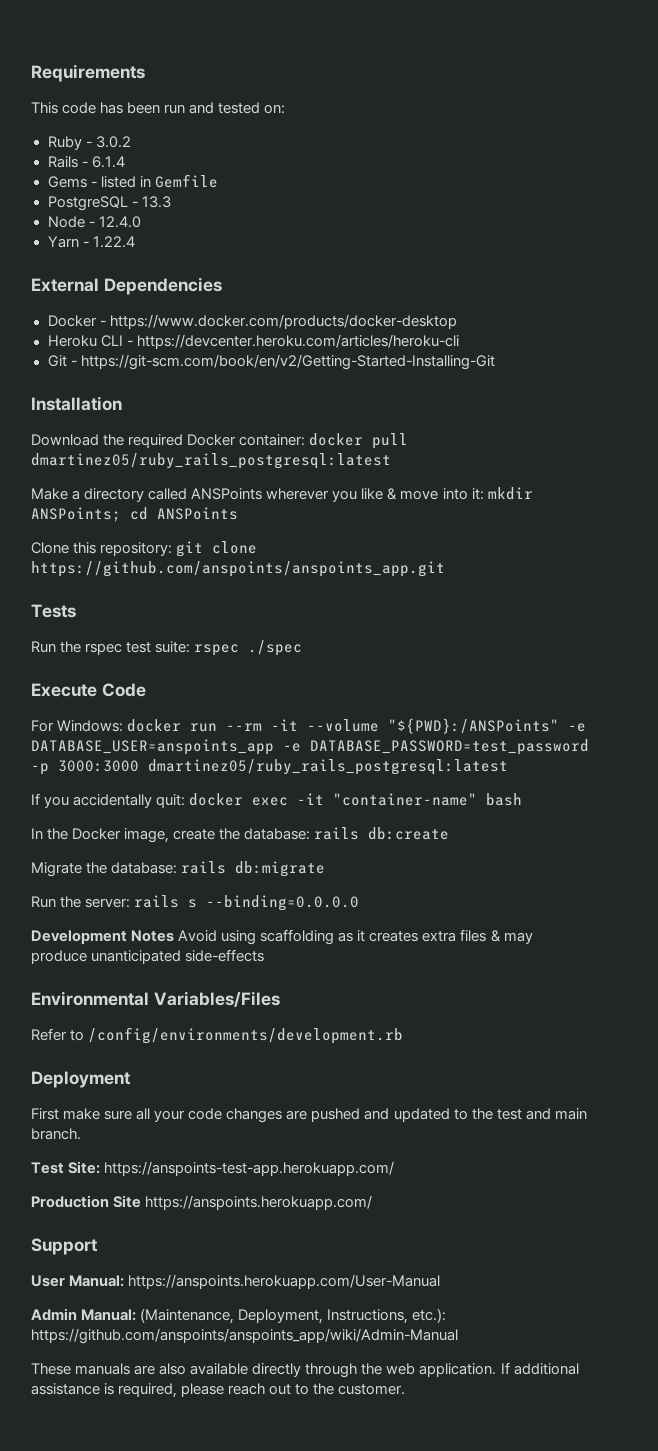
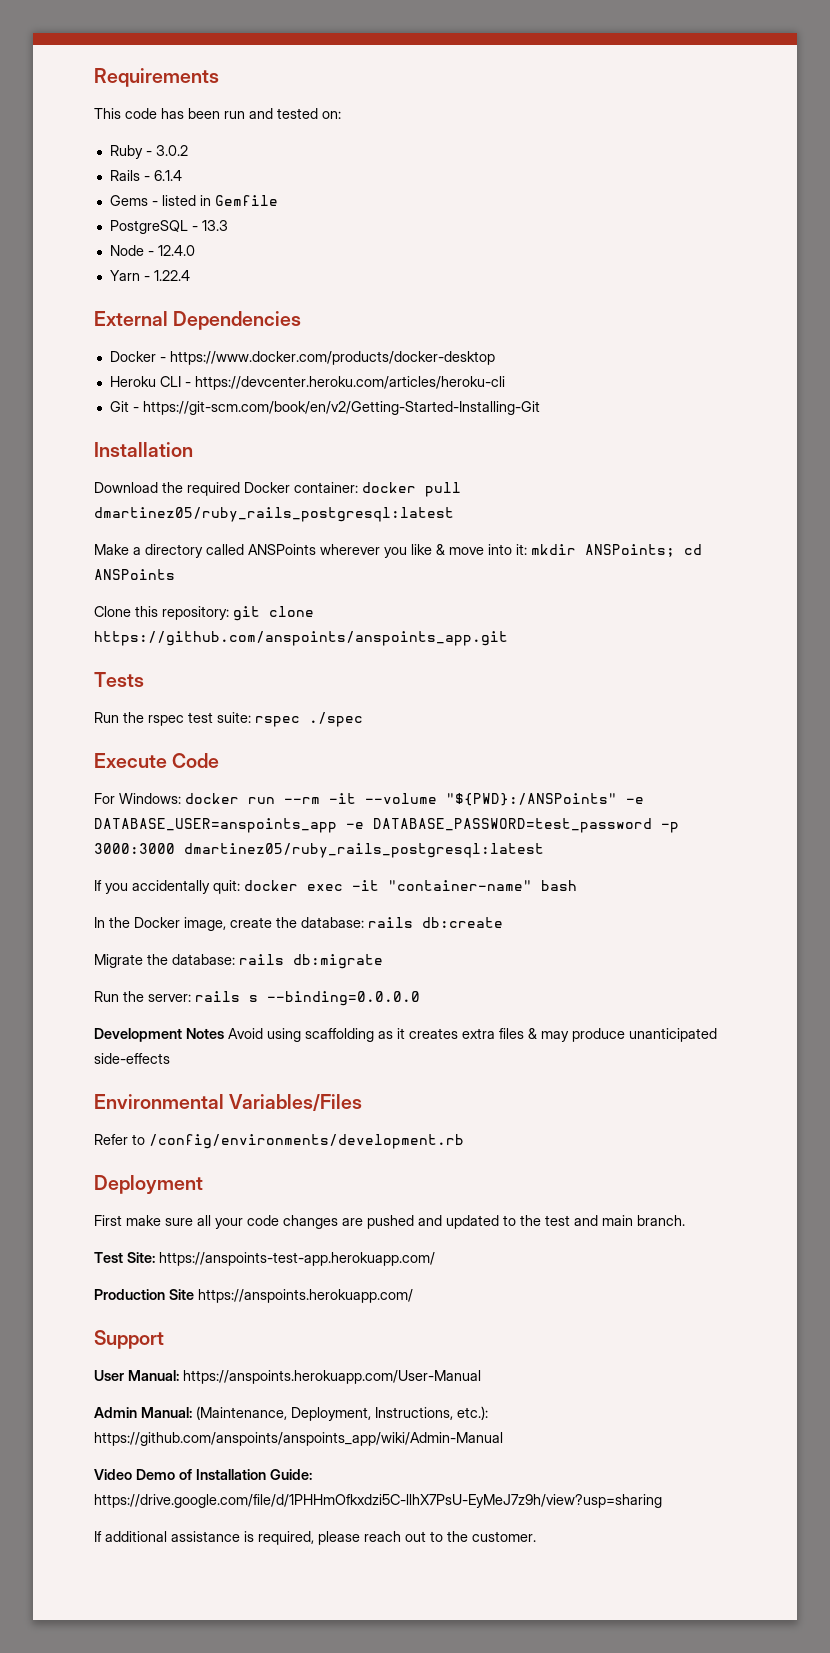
- These manuals are also available directly through the web application. If additional assistance is required, please reach out to the customer.
+ Video Demo of Installation Guide: https://drive.google.com/file/d/1PHHmOfkxdzi5C-llhX7PsU-EyMeJ7z9h/view?usp=sharing
+ If additional assistance is required, please reach out to the customer.

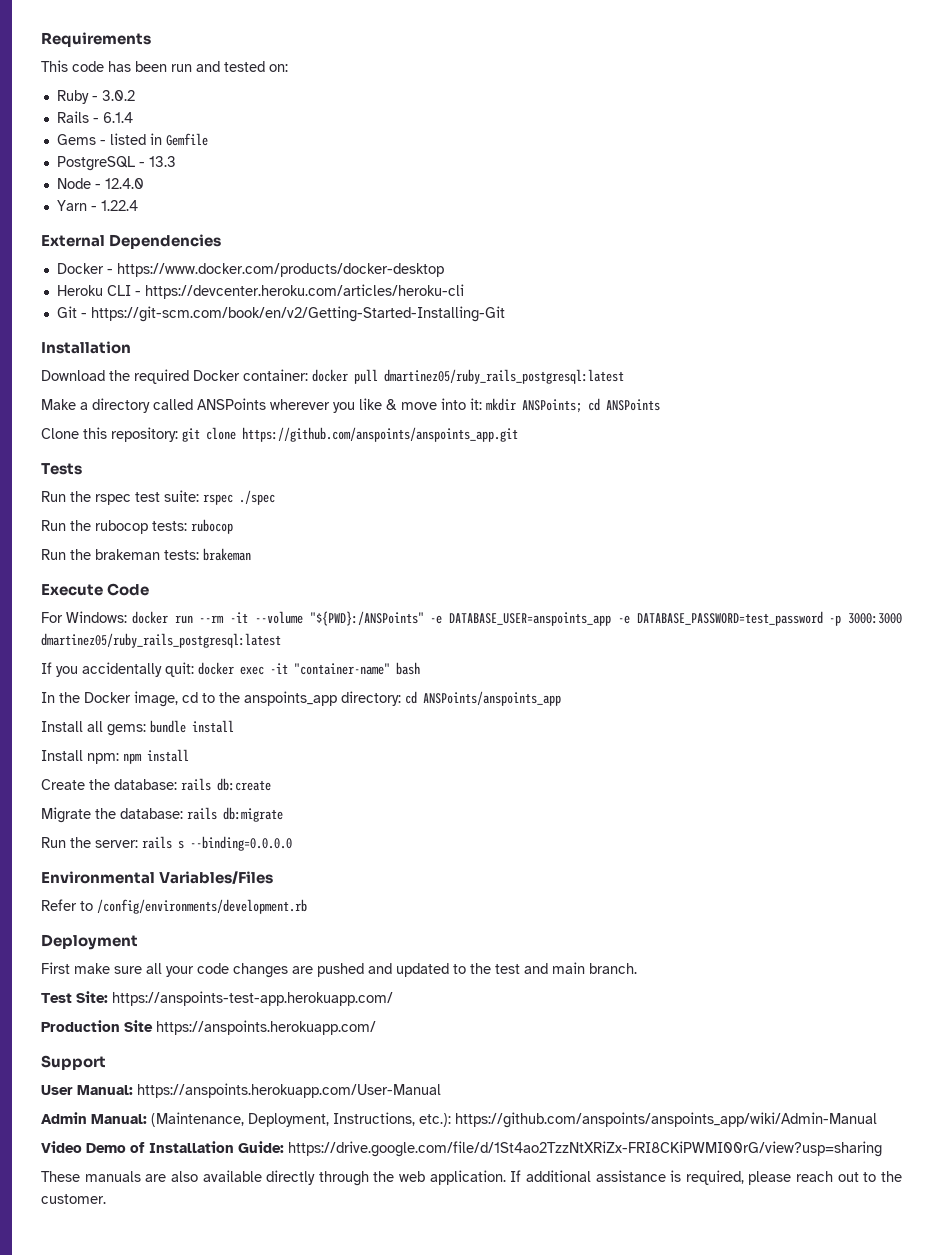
+ Run the rubocop tests: rubocop
+ Run the brakeman tests: brakeman
- In the Docker image, create the database: rails db:create
+ In the Docker image, cd to the anspoints_app directory: cd ANSPoints/anspoints_app
+ Install all gems: bundle install
+ Install npm: npm install
+ Create the database: rails db:create
- Development Notes Avoid using scaffolding as it creates extra files & may produce unanticipated side-effects
- Video Demo of Installation Guide: https://drive.google.com/file/d/1PHHmOfkxdzi5C-llhX7PsU-EyMeJ7z9h/view?usp=sharing
- If additional assistance is required, please reach out to the customer.
+ Video Demo of Installation Guide: https://drive.google.com/file/d/1St4ao2TzzNtXRiZx-FRI8CKiPWMI00rG/view?usp=sharing
+ These manuals are also available directly through the web application. If additional assistance is required, please reach out to the customer.

